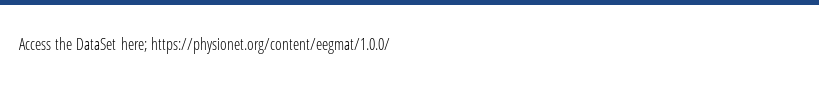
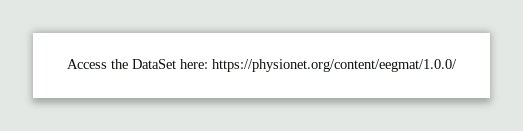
- Access the DataSet here; https://physionet.org/content/eegmat/1.0.0/
+ Access the DataSet here: https://physionet.org/content/eegmat/1.0.0/

